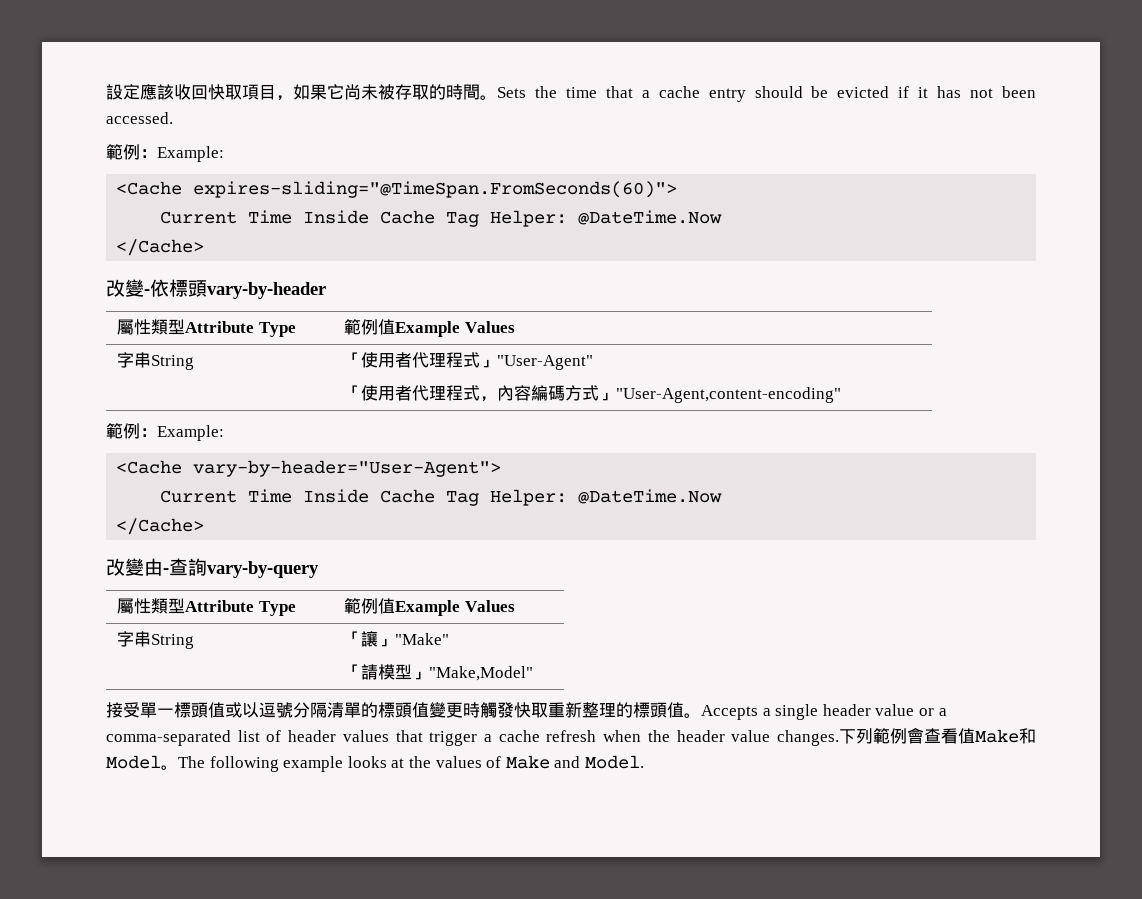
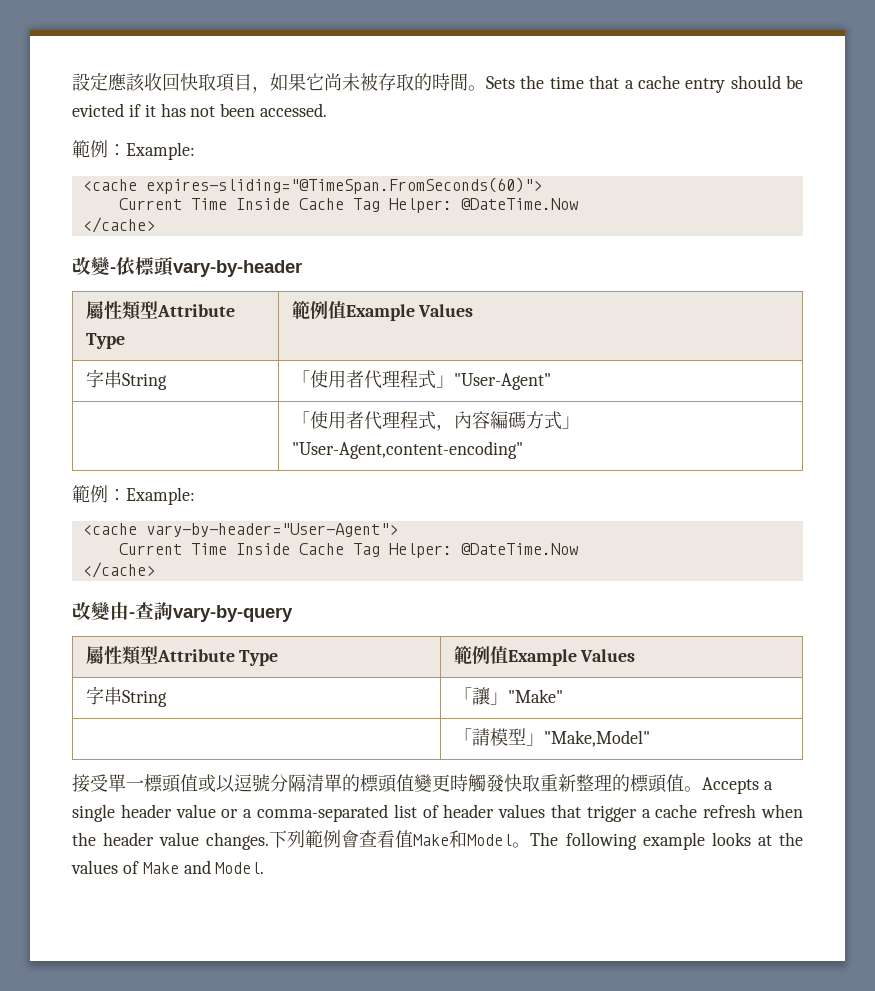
- <Cache expires-sliding="@TimeSpan.FromSeconds(60)">
+ <cache expires-sliding="@TimeSpan.FromSeconds(60)">
  Current Time Inside Cache Tag Helper: @DateTime.Now
- </Cache>
+ </cache>
- <Cache vary-by-header="User-Agent">
+ <cache vary-by-header="User-Agent">
  Current Time Inside Cache Tag Helper: @DateTime.Now
- </Cache>
+ </cache>

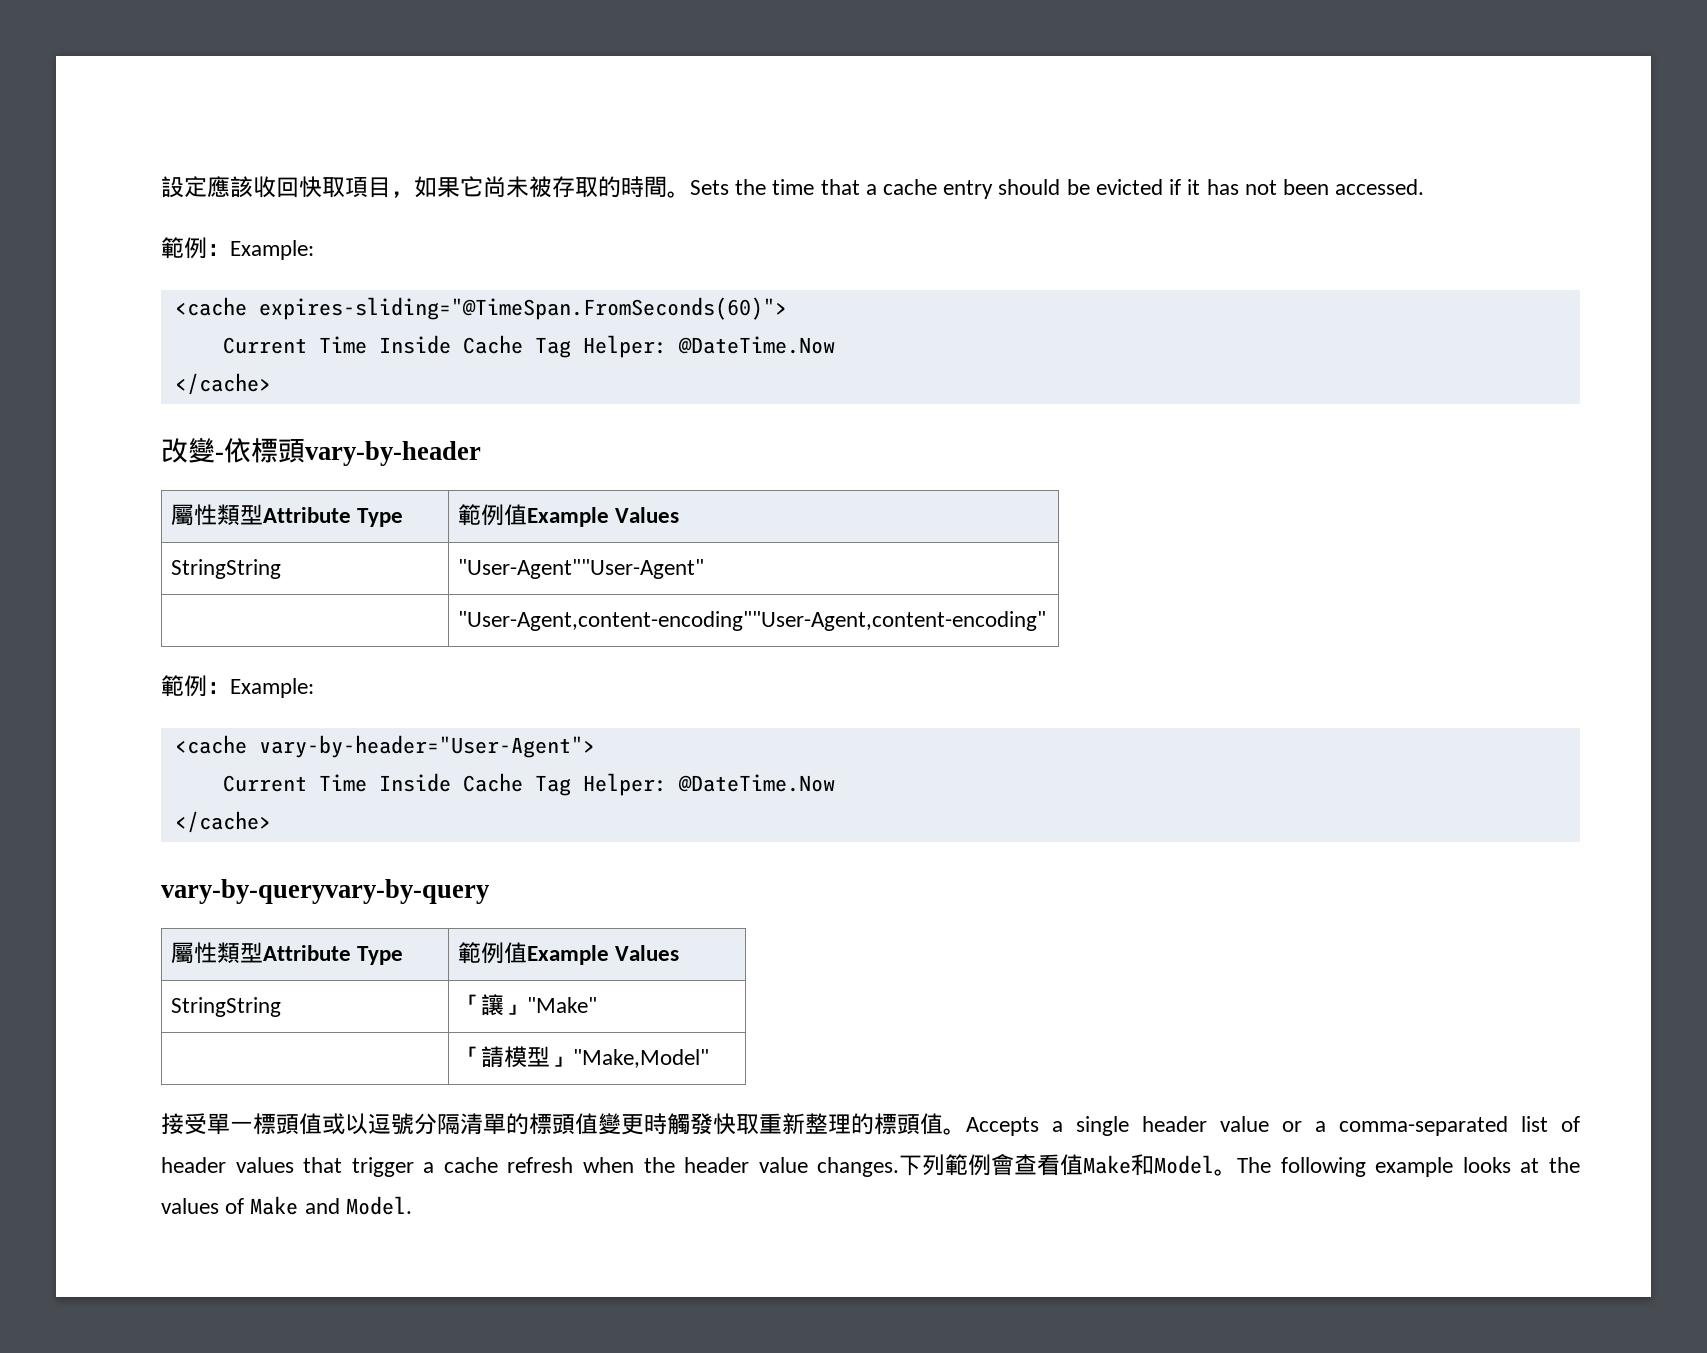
- 字串String | 「使用者代理程式」"User-Agent"
- | 「使用者代理程式，內容編碼方式」"User-Agent,content-encoding"
+ StringString | "User-Agent""User-Agent"
+ | "User-Agent,content-encoding""User-Agent,content-encoding"
- 改變由-查詢vary-by-query
+ vary-by-queryvary-by-query
  屬性類型Attribute Type | 範例值Example Values
- 字串String | 「讓」"Make"
+ StringString | 「讓」"Make"

